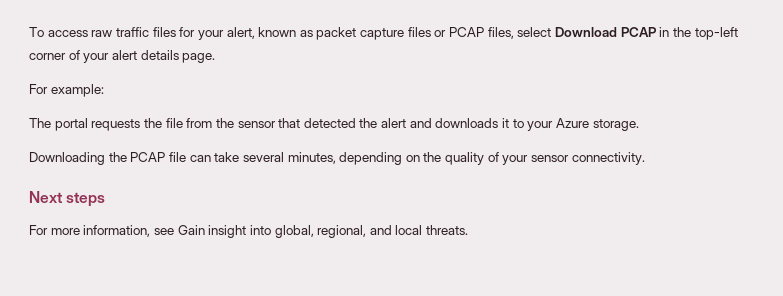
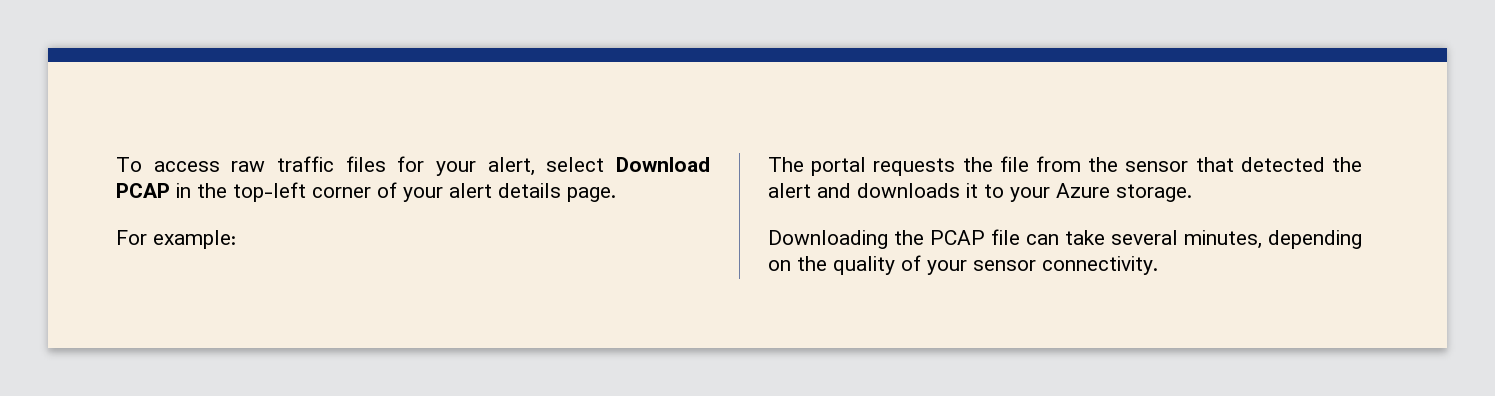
- To access raw traffic files for your alert, known as packet capture files or PCAP files, select Download PCAP in the top-left corner of your alert details page.
+ To access raw traffic files for your alert, select Download PCAP in the top-left corner of your alert details page.
- Next steps
- For more information, see Gain insight into global, regional, and local threats.

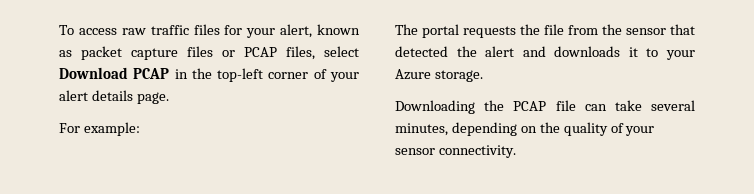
- To access raw traffic files for your alert, select Download PCAP in the top-left corner of your alert details page.
+ To access raw traffic files for your alert, known as packet capture files or PCAP files, select Download PCAP in the top-left corner of your alert details page.

